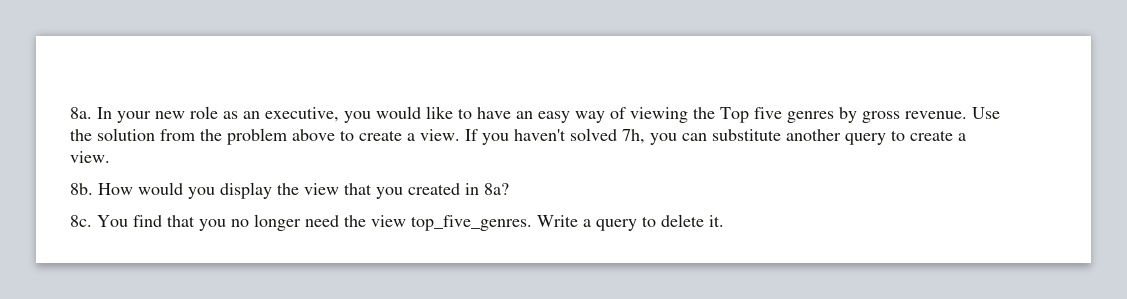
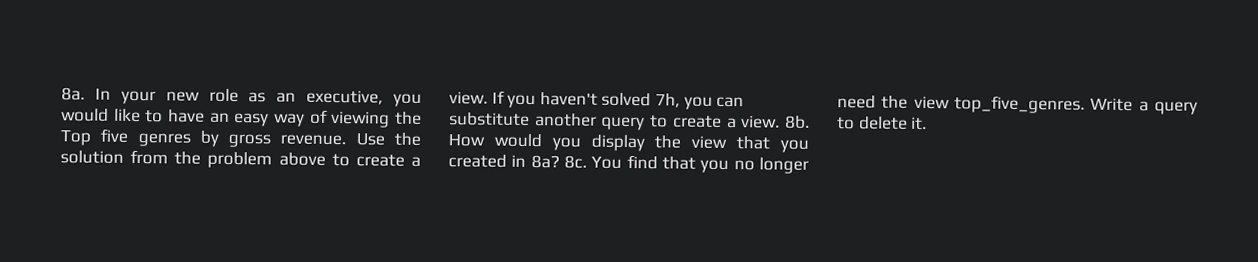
- If you haven't solved 7h, you can substitute another query to create a view.
- 8b.
+ If you haven't solved 7h, you can substitute another query to create a view. 8b.
- How would you display the view that you created in 8a?
- 8c.
+ How would you display the view that you created in 8a? 8c.

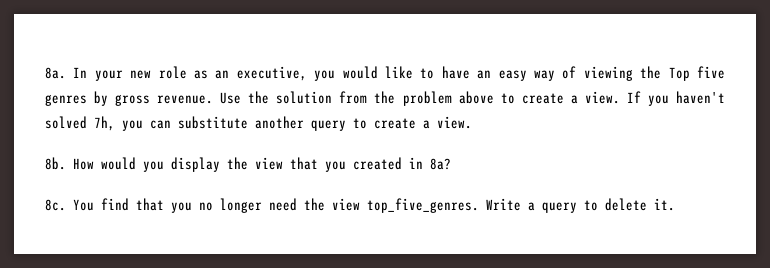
- If you haven't solved 7h, you can substitute another query to create a view. 8b.
+ If you haven't solved 7h, you can substitute another query to create a view.
+ 8b.
- How would you display the view that you created in 8a? 8c.
+ How would you display the view that you created in 8a?
+ 8c.

